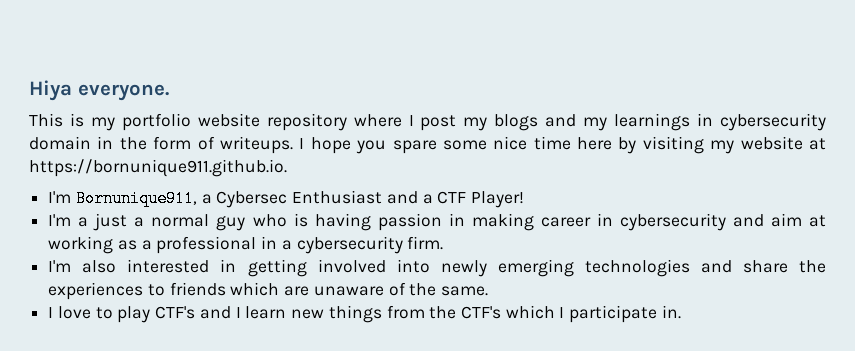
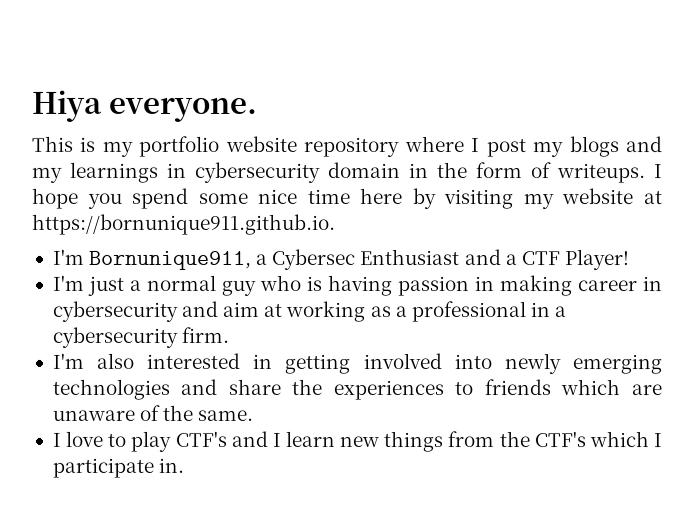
- I hope you spare some nice time here by visiting my website at https://bornunique911.github.io.
+ I hope you spend some nice time here by visiting my website at https://bornunique911.github.io.
- I'm a just a normal guy who is having passion in making career in cybersecurity and aim at working as a professional in a cybersecurity firm.
+ I'm just a normal guy who is having passion in making career in cybersecurity and aim at working as a professional in a cybersecurity firm.

